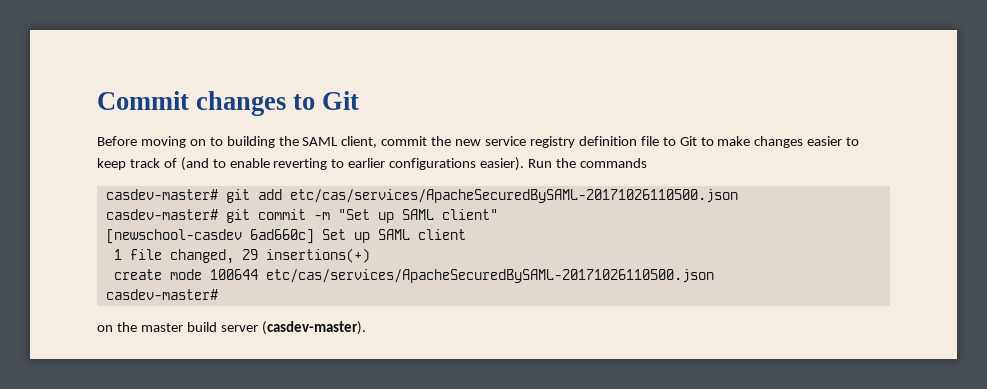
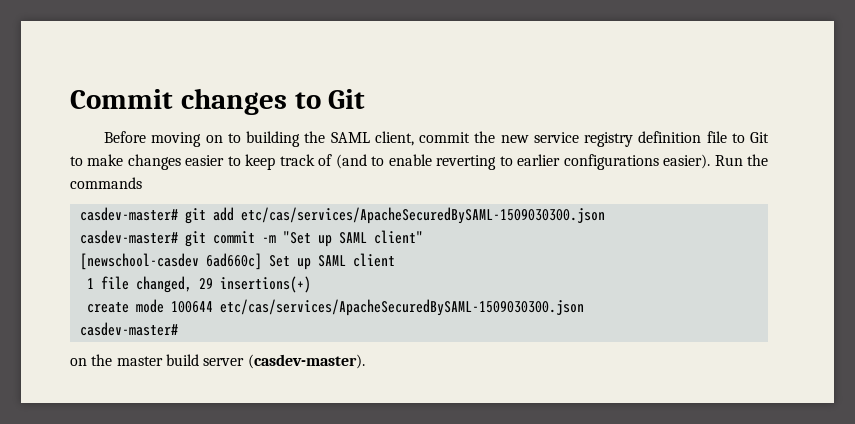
- casdev-master# git add etc/cas/services/ApacheSecuredBySAML-20171026110500.json
+ casdev-master# git add etc/cas/services/ApacheSecuredBySAML-1509030300.json
- create mode 100644 etc/cas/services/ApacheSecuredBySAML-20171026110500.json
+ create mode 100644 etc/cas/services/ApacheSecuredBySAML-1509030300.json

